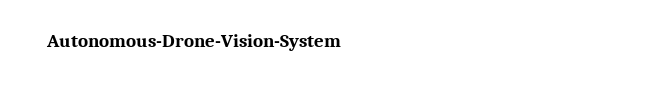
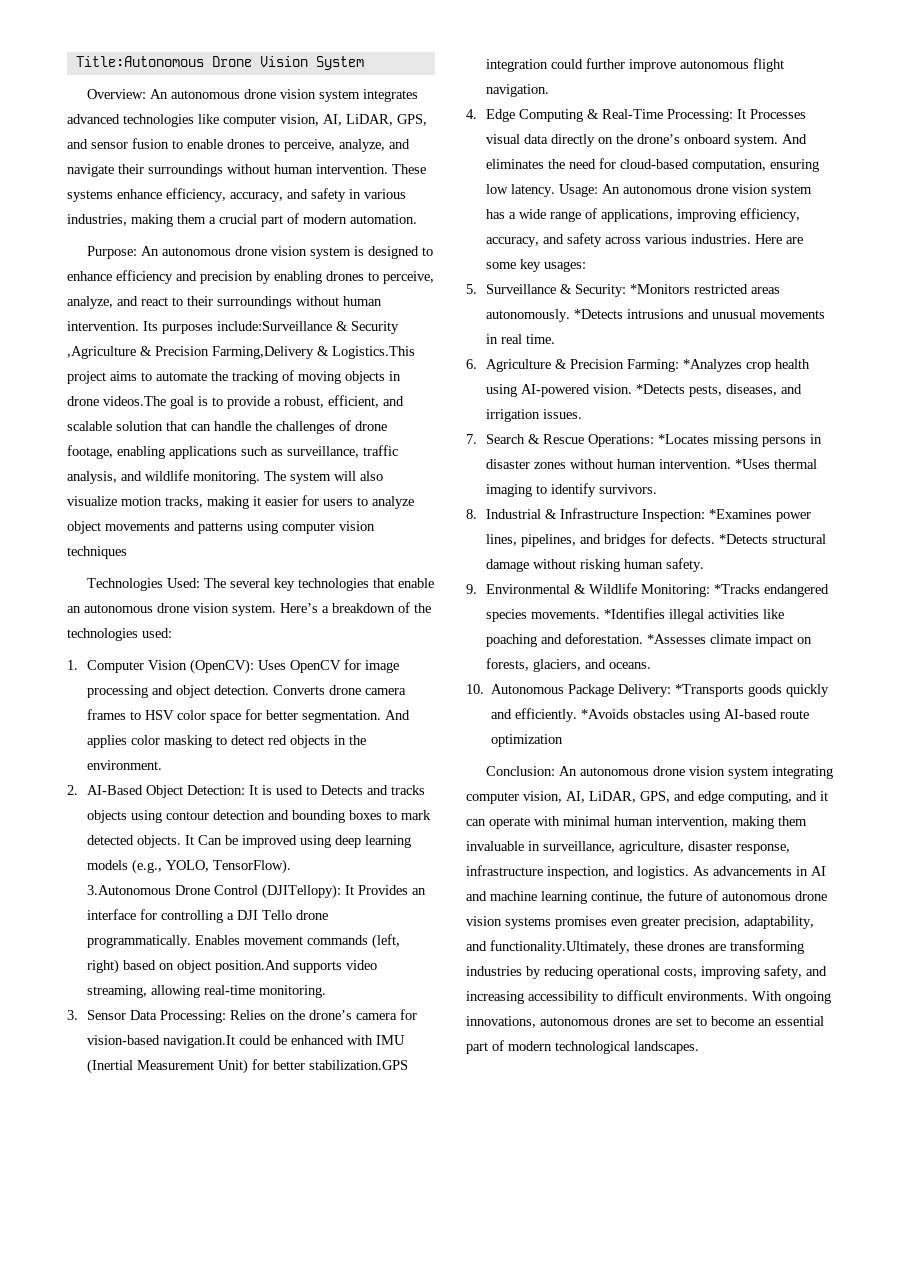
- Autonomous-Drone-Vision-System
+ Title:Autonomous Drone Vision System
+ Overview: An autonomous drone vision system integrates advanced technologies like computer vision, AI, LiDAR, GPS, and sensor fusion to enable drones to perceive, analyze, and navigate their surroundings without human intervention. These systems enhance efficiency, accuracy, and safety in various industries, making them a crucial part of modern automation.
+ Purpose: An autonomous drone vision system is designed to enhance efficiency and precision by enabling drones to perceive, analyze, and react to their surroundings without human intervention. Its purposes include:Surveillance & Security ,Agriculture & Precision Farming,Delivery & Logistics.This project aims to automate the tracking of moving objects in drone videos.The goal is to provide a robust, efficient, and scalable solution that can handle the challenges of drone footage, enabling applications such as surveillance, traffic analysis, and wildlife monitoring. The system will also visualize motion tracks, making it easier for users to analyze object movements and patterns using computer vision techniques
+ Technologies Used: The several key technologies that enable an autonomous drone vision system. Here’s a breakdown of the technologies used:
+ 1. Computer Vision (OpenCV): Uses OpenCV for image processing and object detection. Converts drone camera frames to HSV color space for better segmentation. And applies color masking to detect red objects in the environment.
+ 2. AI-Based Object Detection: It is used to Detects and tracks objects using contour detection and bounding boxes to mark detected objects. It Can be improved using deep learning models (e.g., YOLO, TensorFlow).
+ 3.Autonomous Drone Control (DJITellopy): It Provides an interface for controlling a DJI Tello drone programmatically. Enables movement commands (left, right) based on object position.And supports video streaming, allowing real-time monitoring.
+ 3. Sensor Data Processing: Relies on the drone’s camera for vision-based navigation.It could be enhanced with IMU (Inertial Measurement Unit) for better stabilization.GPS integration could further improve autonomous flight navigation.
+ 4. Edge Computing & Real-Time Processing: It Processes visual data directly on the drone’s onboard system. And eliminates the need for cloud-based computation, ensuring low latency. Usage: An autonomous drone vision system has a wide range of applications, improving efficiency, accuracy, and safety across various industries. Here are some key usages:
+ 5. Surveillance & Security: *Monitors restricted areas autonomously. *Detects intrusions and unusual movements in real time.
+ 6. Agriculture & Precision Farming: *Analyzes crop health using AI-powered vision. *Detects pests, diseases, and irrigation issues.
+ 7. Search & Rescue Operations: *Locates missing persons in disaster zones without human intervention. *Uses thermal imaging to identify survivors.
+ 8. Industrial & Infrastructure Inspection: *Examines power lines, pipelines, and bridges for defects. *Detects structural damage without risking human safety.
+ 9. Environmental & Wildlife Monitoring: *Tracks endangered species movements. *Identifies illegal activities like poaching and deforestation. *Assesses climate impact on forests, glaciers, and oceans.
+ 10. Autonomous Package Delivery: *Transports goods quickly and efficiently. *Avoids obstacles using AI-based route optimization
+ Conclusion: An autonomous drone vision system integrating computer vision, AI, LiDAR, GPS, and edge computing, and it can operate with minimal human intervention, making them invaluable in surveillance, agriculture, disaster response, infrastructure inspection, and logistics. As advancements in AI and machine learning continue, the future of autonomous drone vision systems promises even greater precision, adaptability, and functionality.Ultimately, these drones are transforming industries by reducing operational costs, improving safety, and increasing accessibility to difficult environments. With ongoing innovations, autonomous drones are set to become an essential part of modern technological landscapes.

